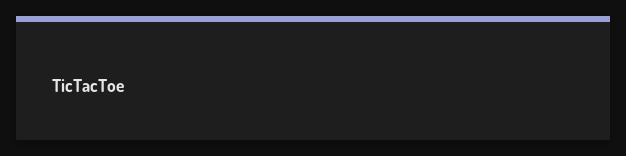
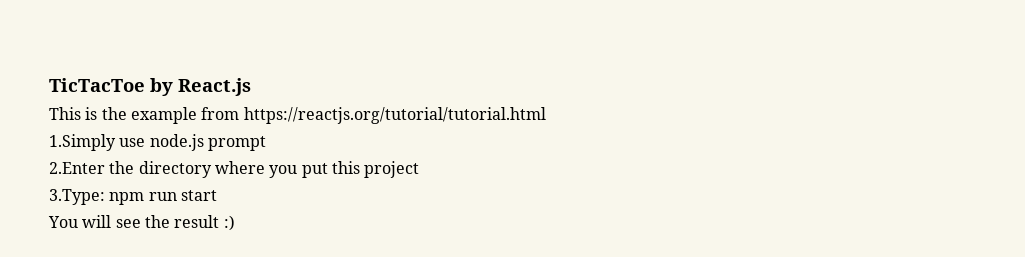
- TicTacToe
+ TicTacToe by React.js
+ This is the example from https://reactjs.org/tutorial/tutorial.html
+ 1.Simply use node.js prompt
+ 2.Enter the directory where you put this project
+ 3.Type: npm run start
+ You will see the result :)

